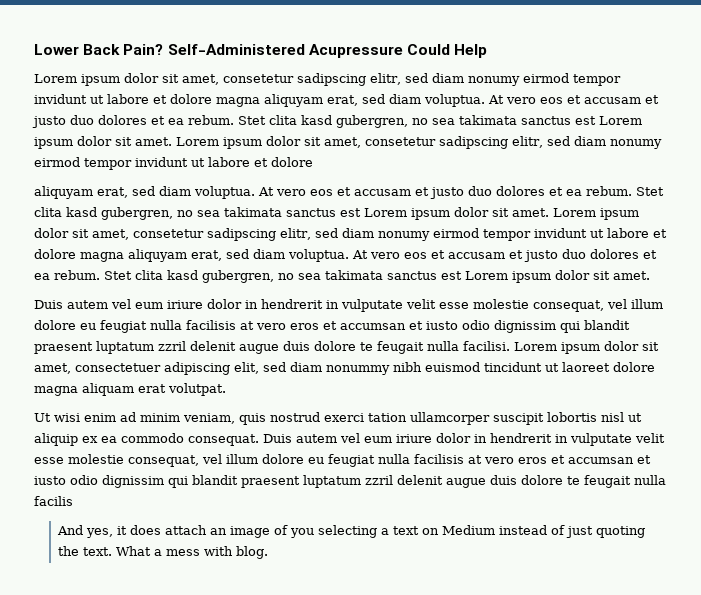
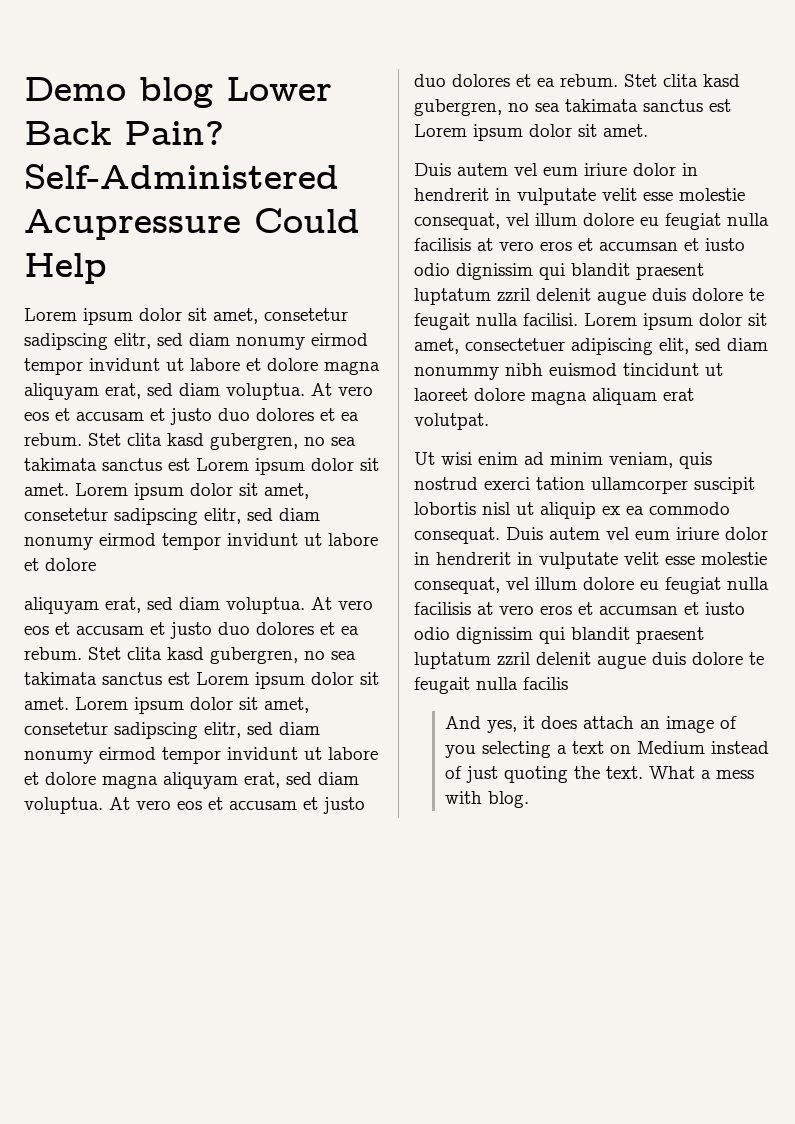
- Lower Back Pain?
+ Demo blog Lower Back Pain?

